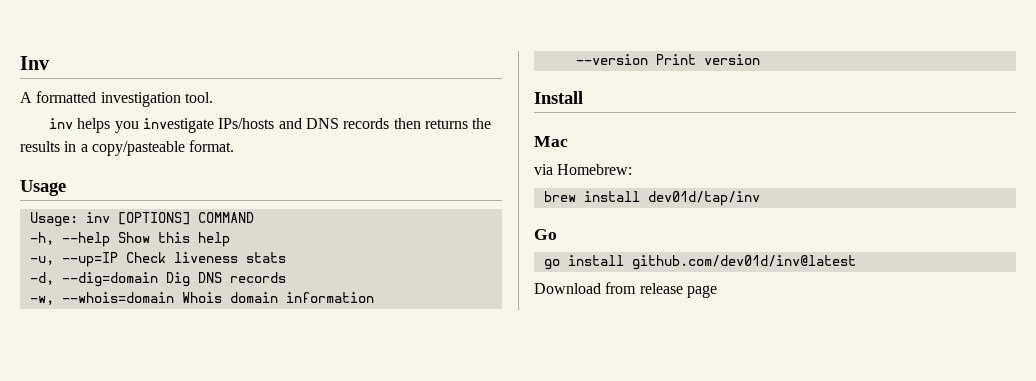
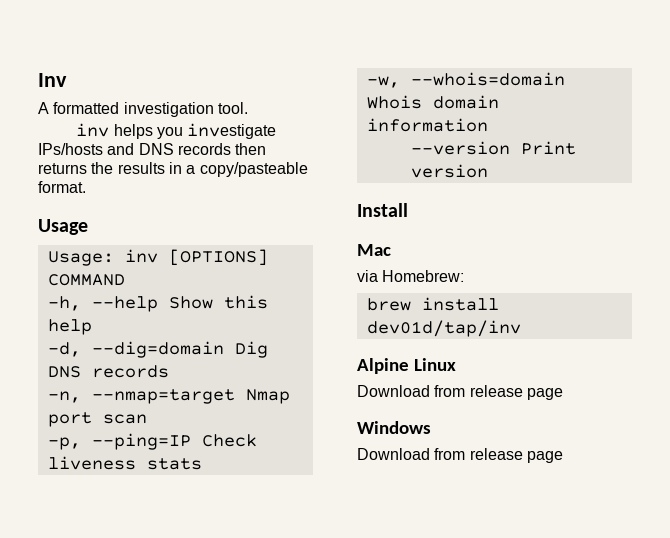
- -u, --up=IP Check liveness stats
+ -n, --nmap=target Nmap port scan
+ -p, --ping=IP Check liveness stats
- Go
- go install github.com/dev01d/inv@latest
+ Alpine Linux
+ Download from release page
+ Windows

